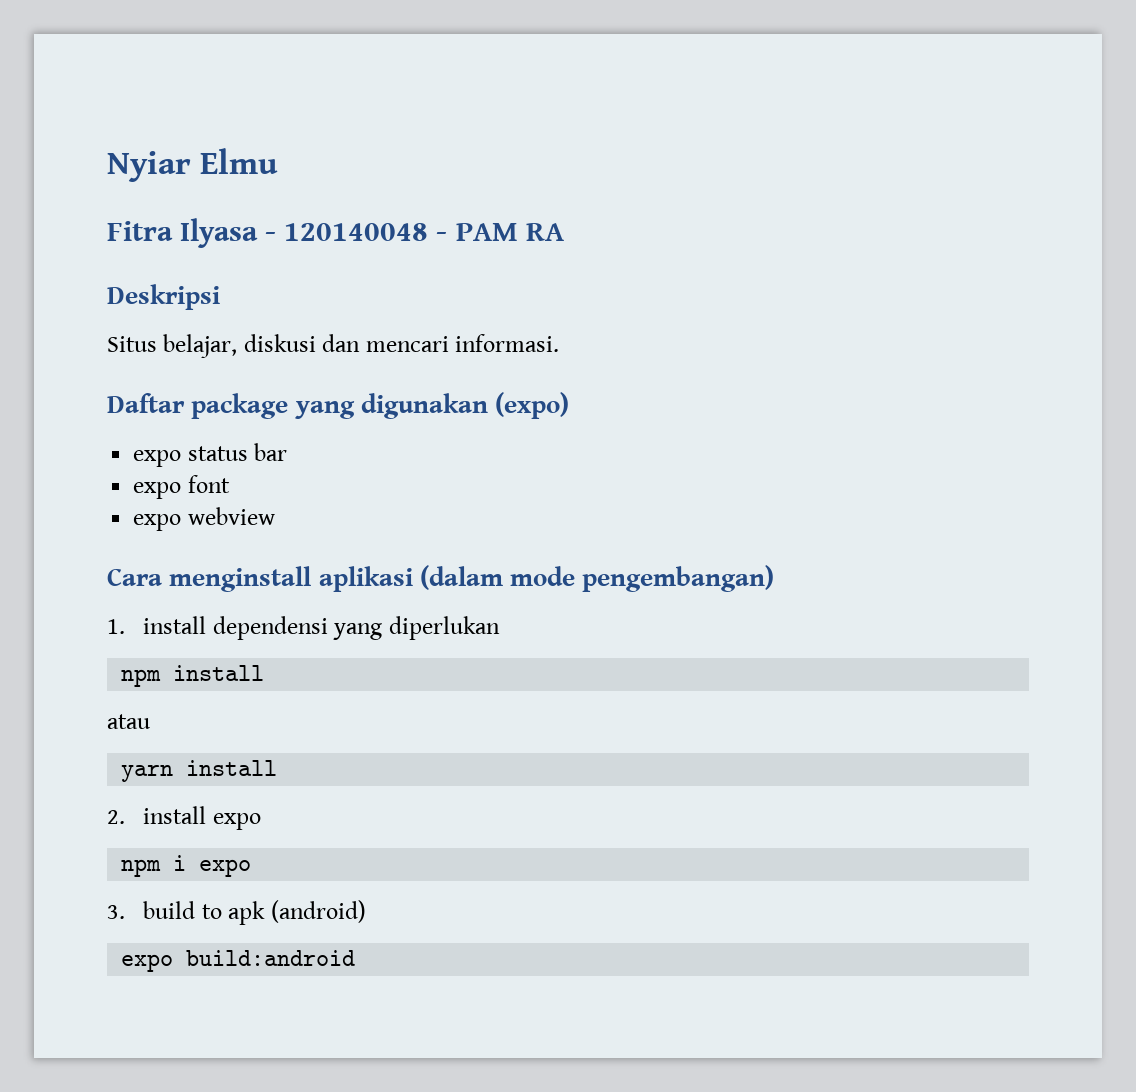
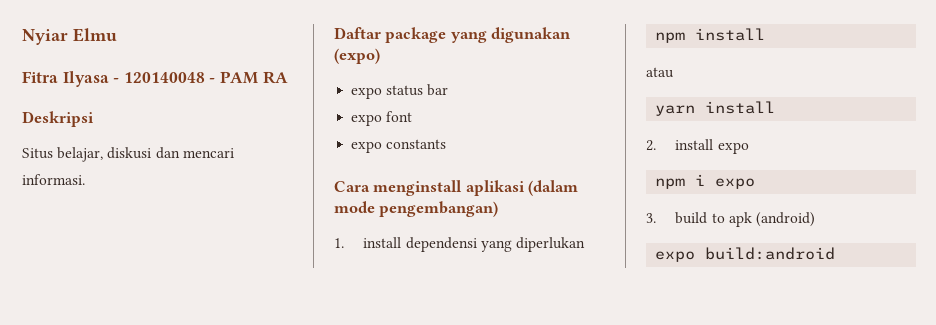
- expo webview
+ expo constants

